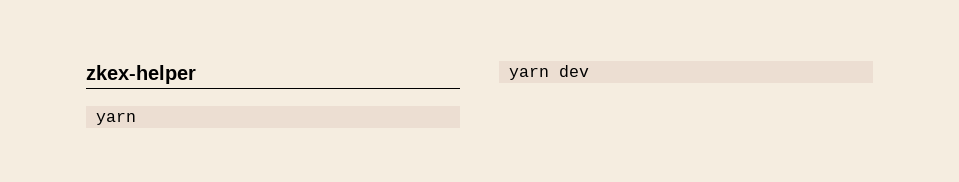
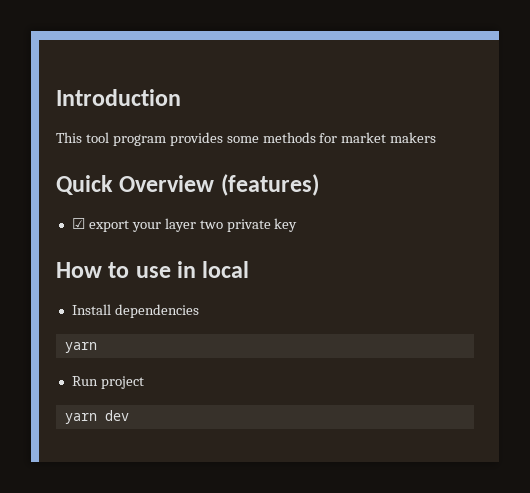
- zkex-helper
+ Introduction
+ This tool program provides some methods for market makers
+ Quick Overview (features)
+ ☑ export your layer two private key
+ How to use in local
+ Install dependencies
  yarn
+ Run project

